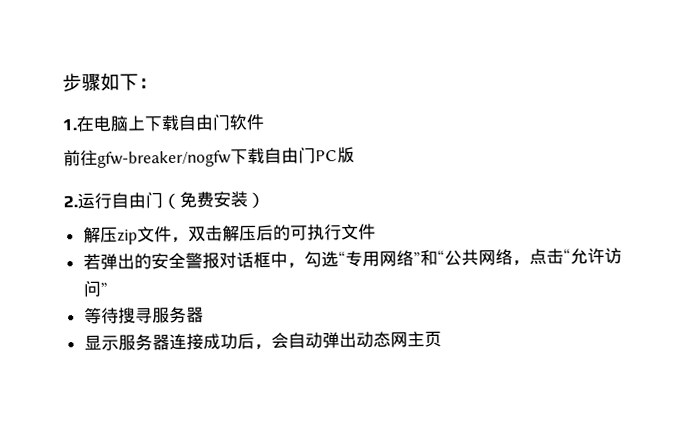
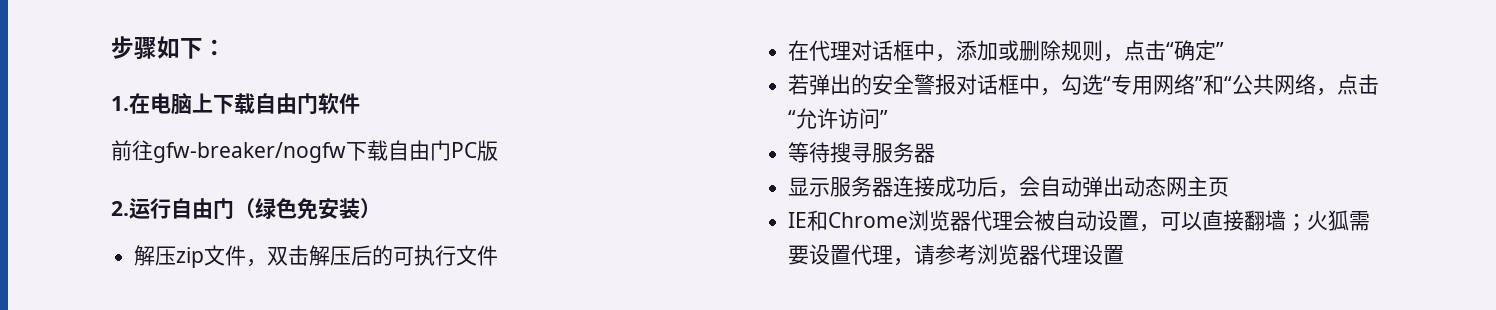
- 2.运行自由门（免费安装）
+ 2.运行自由门（绿色免安装）
+ 在代理对话框中，添加或删除规则，点击“确定”
+ IE和Chrome浏览器代理会被自动设置，可以直接翻墙；火狐需要设置代理，请参考浏览器代理设置

